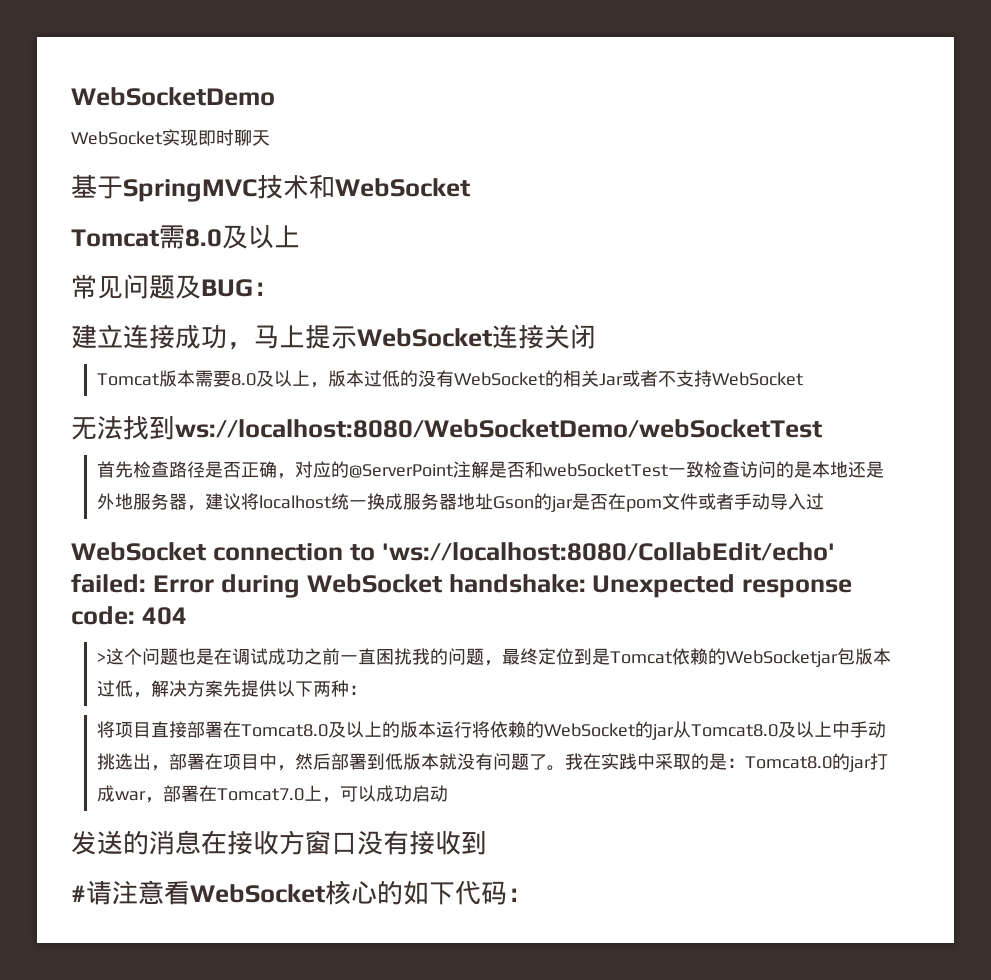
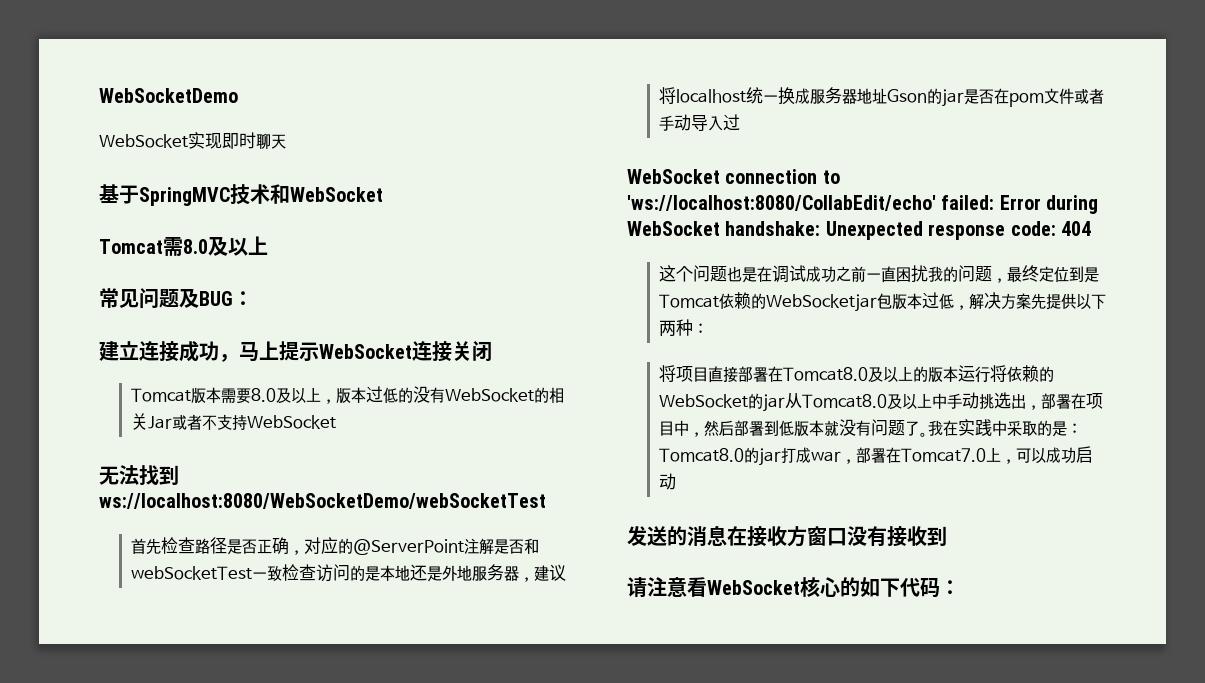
- >这个问题也是在调试成功之前一直困扰我的问题，最终定位到是Tomcat依赖的WebSocketjar包版本过低，解决方案先提供以下两种：
+ 这个问题也是在调试成功之前一直困扰我的问题，最终定位到是Tomcat依赖的WebSocketjar包版本过低，解决方案先提供以下两种：
- #请注意看WebSocket核心的如下代码：
+ 请注意看WebSocket核心的如下代码：

